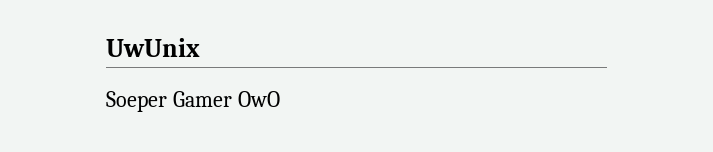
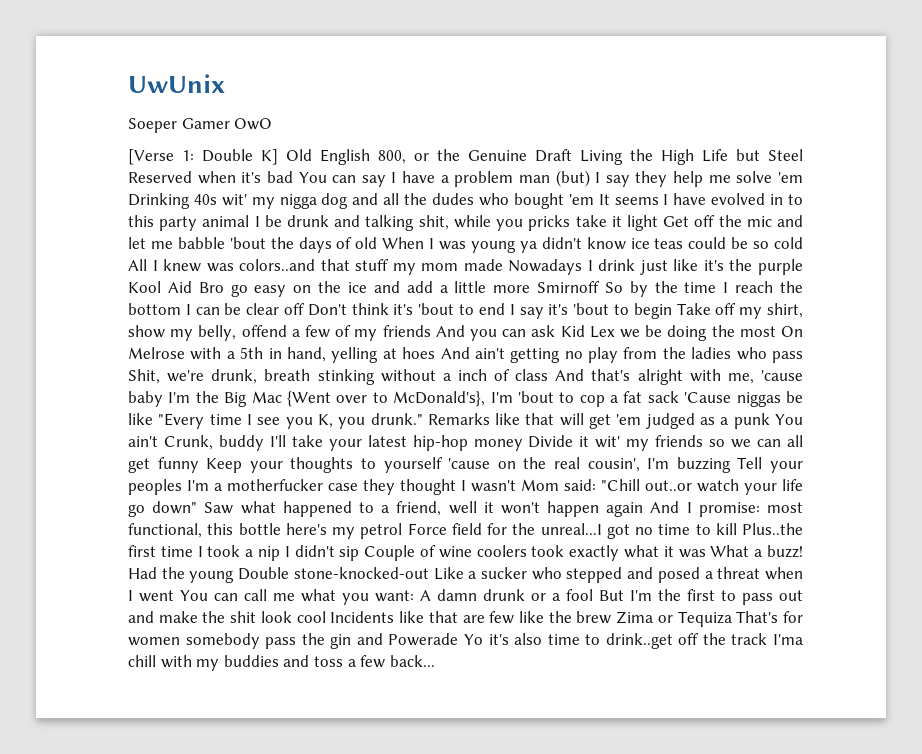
+ [Verse 1: Double K] Old English 800, or the Genuine Draft Living the High Life but Steel Reserved when it's bad You can say I have a problem man (but) I say they help me solve 'em Drinking 40s wit' my nigga dog and all the dudes who bought 'em It seems I have evolved in to this party animal I be drunk and talking shit, while you pricks take it light Get off the mic and let me babble 'bout the days of old When I was young ya didn't know ice teas could be so cold All I knew was colors..and that stuff my mom made Nowadays I drink just like it's the purple Kool Aid Bro go easy on the ice and add a little more Smirnoff So by the time I reach the bottom I can be clear off Don't think it's 'bout to end I say it's 'bout to begin Take off my shirt, show my belly, offend a few of my friends And you can ask Kid Lex we be doing the most On Melrose with a 5th in hand, yelling at hoes And ain't getting no play from the ladies who pass Shit, we're drunk, breath stinking without a inch of class And that's alright with me, 'cause baby I'm the Big Mac {Went over to McDonald's}, I'm 'bout to cop a fat sack 'Cause niggas be like "Every time I see you K, you drunk." Remarks like that will get 'em judged as a punk You ain't Crunk, buddy I'll take your latest hip-hop money Divide it wit' my friends so we can all get funny Keep your thoughts to yourself 'cause on the real cousin', I'm buzzing Tell your peoples I'm a motherfucker case they thought I wasn't Mom said: "Chill out..or watch your life go down" Saw what happened to a friend, well it won't happen again And I promise: most functional, this bottle here's my petrol Force field for the unreal...I got no time to kill Plus..the first time I took a nip I didn't sip Couple of wine coolers took exactly what it was What a buzz! Had the young Double stone-knocked-out Like a sucker who stepped and posed a threat when I went You can call me what you want: A damn drunk or a fool But I'm the first to pass out and make the shit look cool Incidents like that are few like the brew Zima or Tequiza That's for women somebody pass the gin and Powerade Yo it's also time to drink..get off the track I'ma chill with my buddies and toss a few back...

